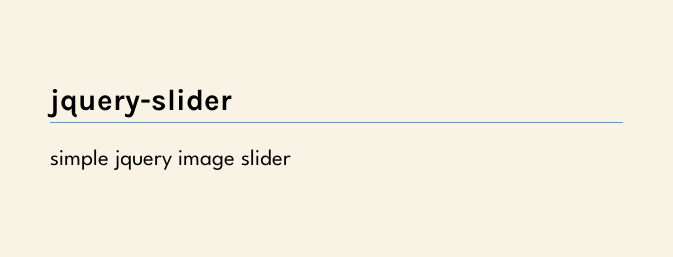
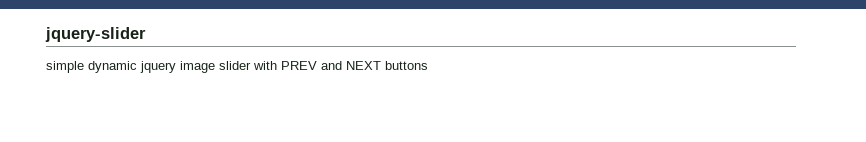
- simple jquery image slider
+ simple dynamic jquery image slider with PREV and NEXT buttons

